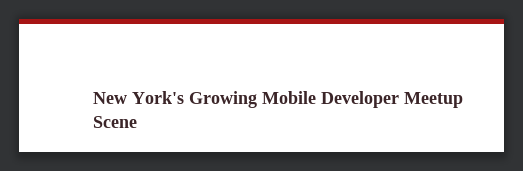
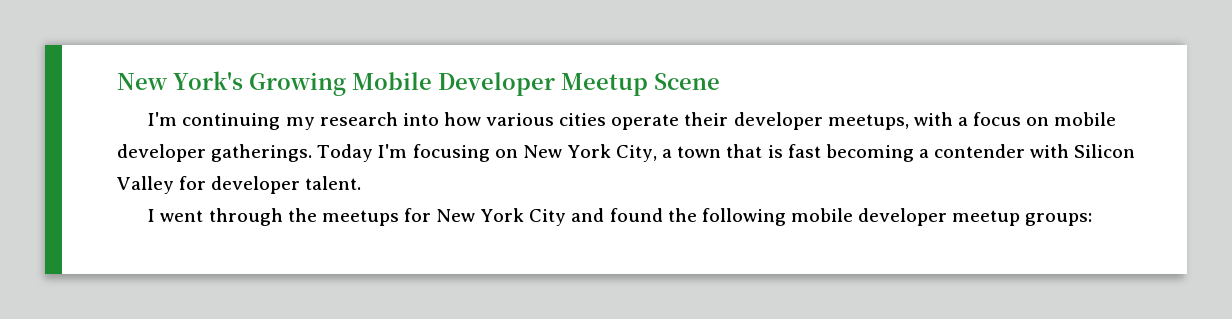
+ I'm continuing my research into how various cities operate their developer meetups, with a focus on mobile developer gatherings. Today I'm focusing on New York City, a town that is fast becoming a contender with Silicon Valley for developer talent.
+ I went through the meetups for New York City and found the following mobile developer meetup groups:

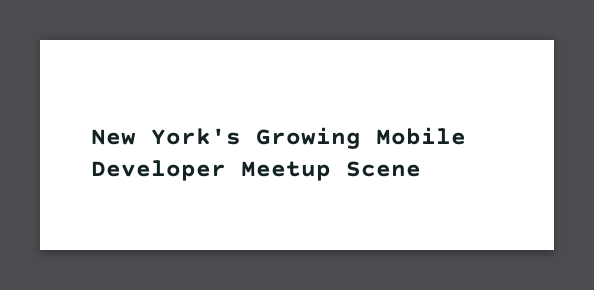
- I'm continuing my research into how various cities operate their developer meetups, with a focus on mobile developer gatherings. Today I'm focusing on New York City, a town that is fast becoming a contender with Silicon Valley for developer talent.
- I went through the meetups for New York City and found the following mobile developer meetup groups:

